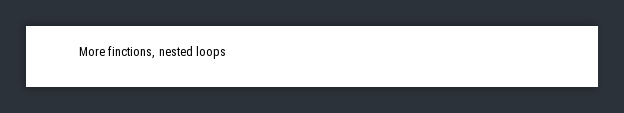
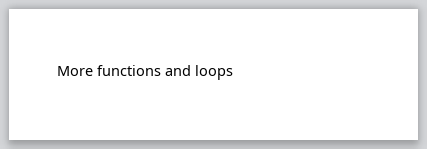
- More finctions, nested loops
+ More functions and loops

